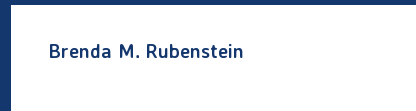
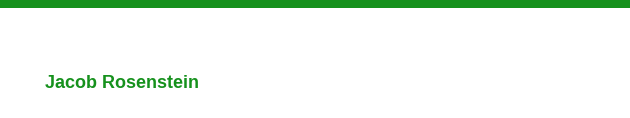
- Brenda M. Rubenstein
+ Jacob Rosenstein

